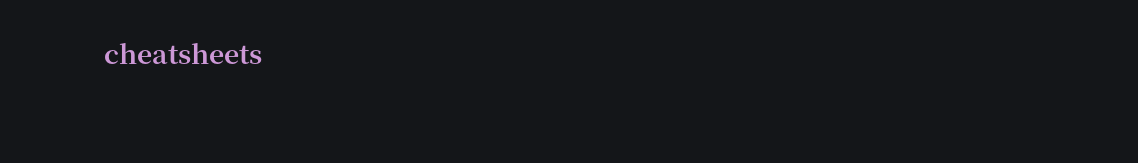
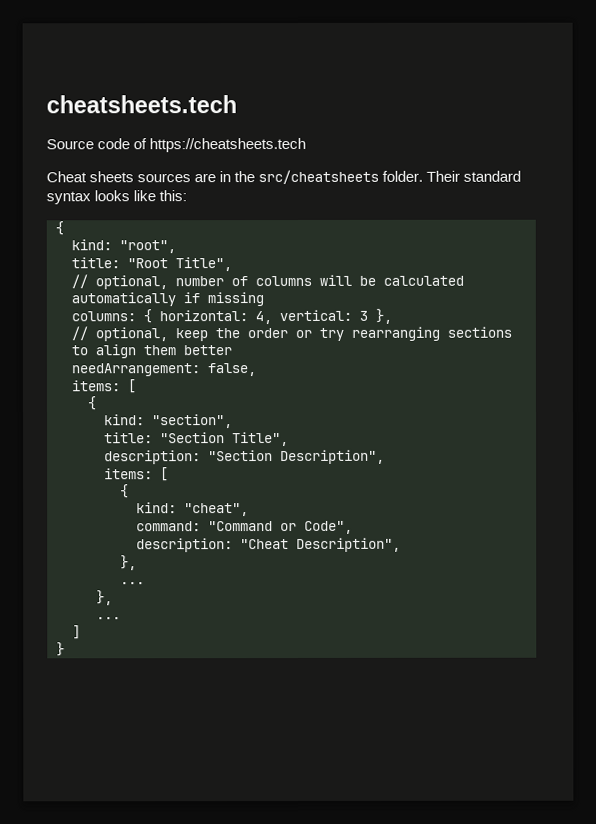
- cheatsheets
+ cheatsheets.tech
+ Source code of https://cheatsheets.tech
+ Cheat sheets sources are in the src/cheatsheets folder. Their standard syntax looks like this:
+ {
+ kind: "root",
+ title: "Root Title",
+ // optional, number of columns will be calculated automatically if missing
+ columns: { horizontal: 4, vertical: 3 },
+ // optional, keep the order or try rearranging sections to align them better
+ needArrangement: false,
+ items: [
+ {
+ kind: "section",
+ title: "Section Title",
+ description: "Section Description",
+ items: [
+ {
+ kind: "cheat",
+ command: "Command or Code",
+ description: "Cheat Description",
+ },
+ ...
+ },
+ ...
+ ]
+ }

